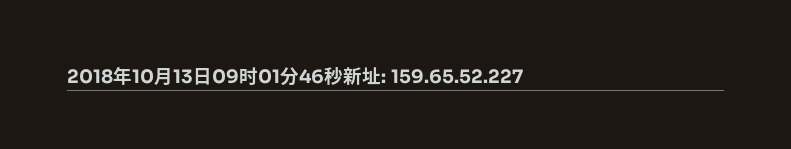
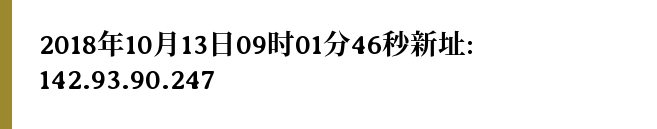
- 2018年10月13日09时01分46秒新址: 159.65.52.227
+ 2018年10月13日09时01分46秒新址: 142.93.90.247

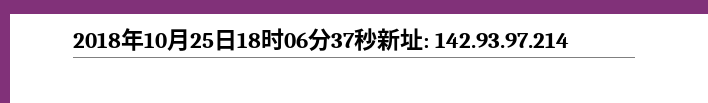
- 2018年10月13日09时01分46秒新址: 142.93.90.247
+ 2018年10月25日18时06分37秒新址: 142.93.97.214

